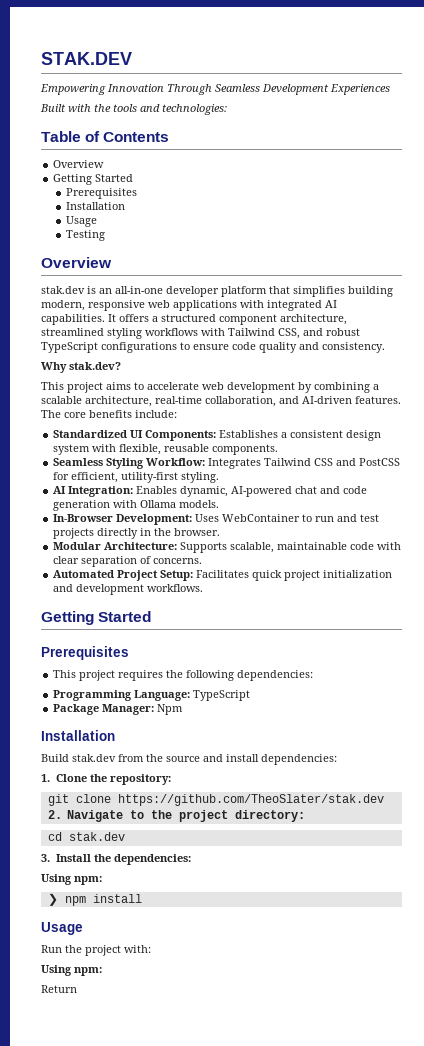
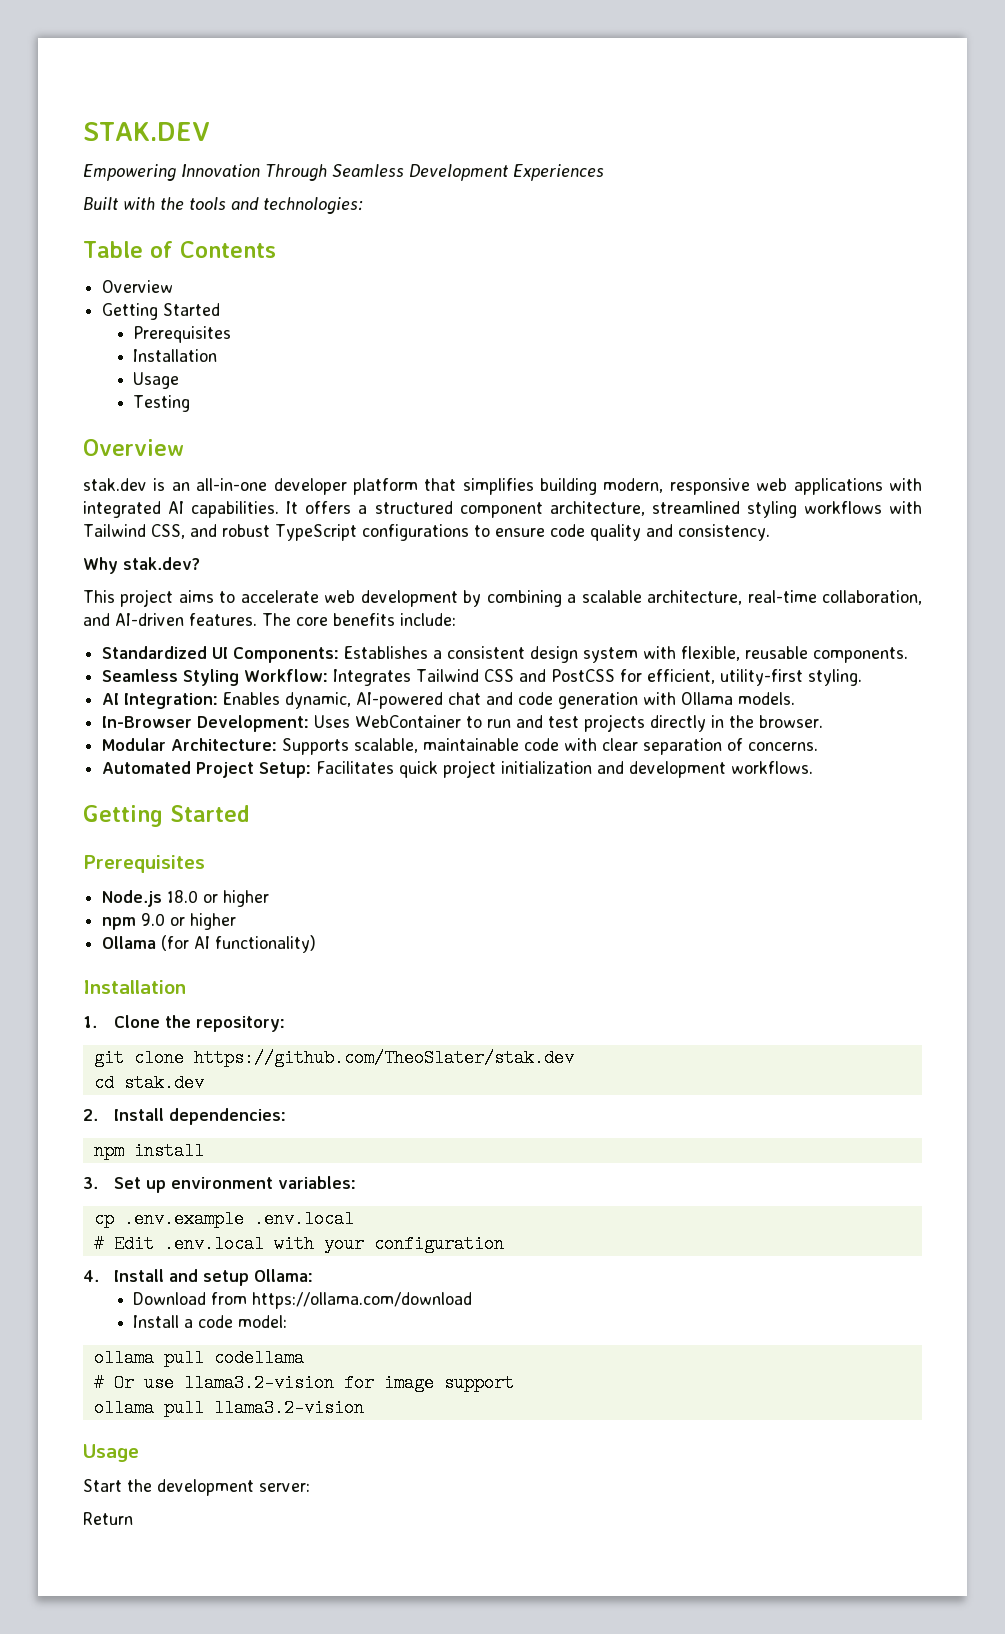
- This project requires the following dependencies:
- Programming Language: TypeScript
- Package Manager: Npm
+ Node.js 18.0 or higher
+ npm 9.0 or higher
+ Ollama (for AI functionality)
  Installation
- Build stak.dev from the source and install dependencies:
- 2. Navigate to the project directory:
  cd stak.dev
- 3. Install the dependencies:
- Using npm:
- ❯ npm install
+ 2. Install dependencies:
+ npm install
+ 3. Set up environment variables:
+ cp .env.example .env.local
+ # Edit .env.local with your configuration
+ 4. Install and setup Ollama:
+ Download from https://ollama.com/download
+ Install a code model:
+ ollama pull codellama
+ # Or use llama3.2-vision for image support
+ ollama pull llama3.2-vision
  Usage
- Run the project with:
- Using npm:
+ Start the development server:

